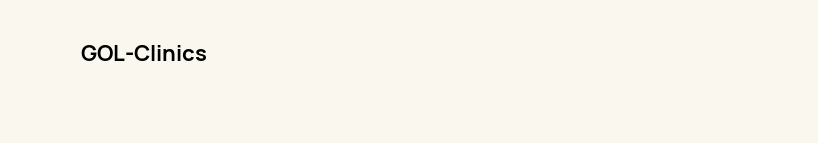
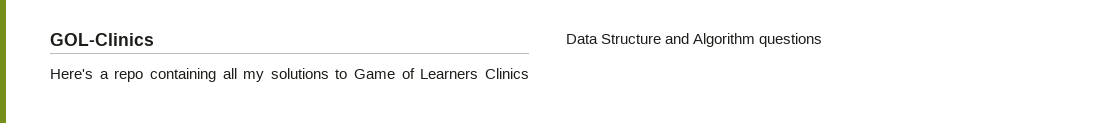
+ Here's a repo containing all my solutions to Game of Learners Clinics Data Structure and Algorithm questions

